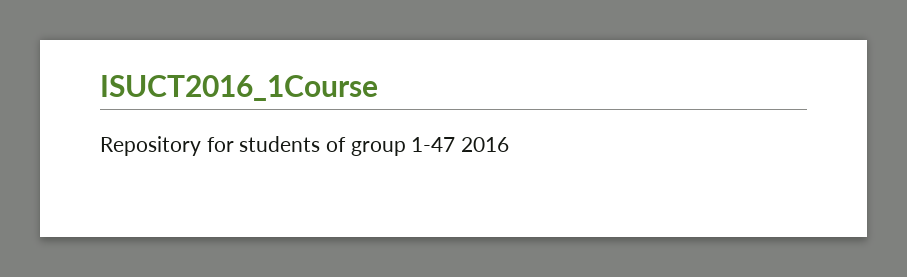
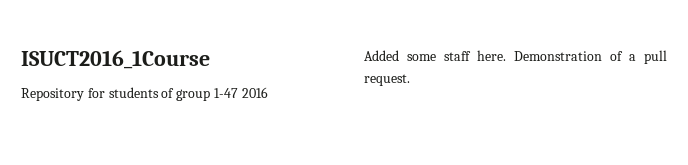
+ Added some staff here. Demonstration of a pull request.

